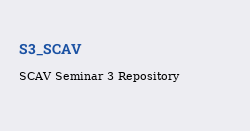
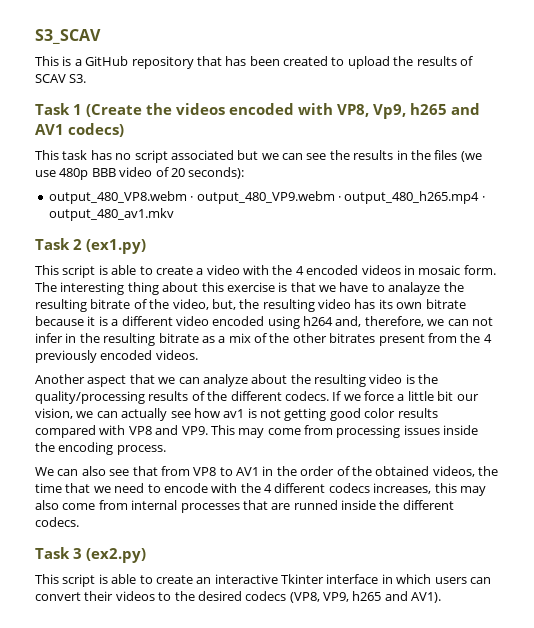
- SCAV Seminar 3 Repository
+ This is a GitHub repository that has been created to upload the results of SCAV S3.
+ Task 1 (Create the videos encoded with VP8, Vp9, h265 and AV1 codecs)
+ This task has no script associated but we can see the results in the files (we use 480p BBB video of 20 seconds):
+ output_480_VP8.webm · output_480_VP9.webm · output_480_h265.mp4 · output_480_av1.mkv
+ Task 2 (ex1.py)
+ This script is able to create a video with the 4 encoded videos in mosaic form. The interesting thing about this exercise is that we have to analayze the resulting bitrate of the video, but, the resulting video has its own bitrate because it is a different video encoded using h264 and, therefore, we can not infer in the resulting bitrate as a mix of the other bitrates present from the 4 previously encoded videos.
+ Another aspect that we can analyze about the resulting video is the quality/processing results of the different codecs. If we force a little bit our vision, we can actually see how av1 is not getting good color results compared with VP8 and VP9. This may come from processing issues inside the encoding process.
+ We can also see that from VP8 to AV1 in the order of the obtained videos, the time that we need to encode with the 4 different codecs increases, this may also come from internal processes that are runned inside the different codecs.
+ Task 3 (ex2.py)
+ This script is able to create an interactive Tkinter interface in which users can convert their videos to the desired codecs (VP8, VP9, h265 and AV1).

